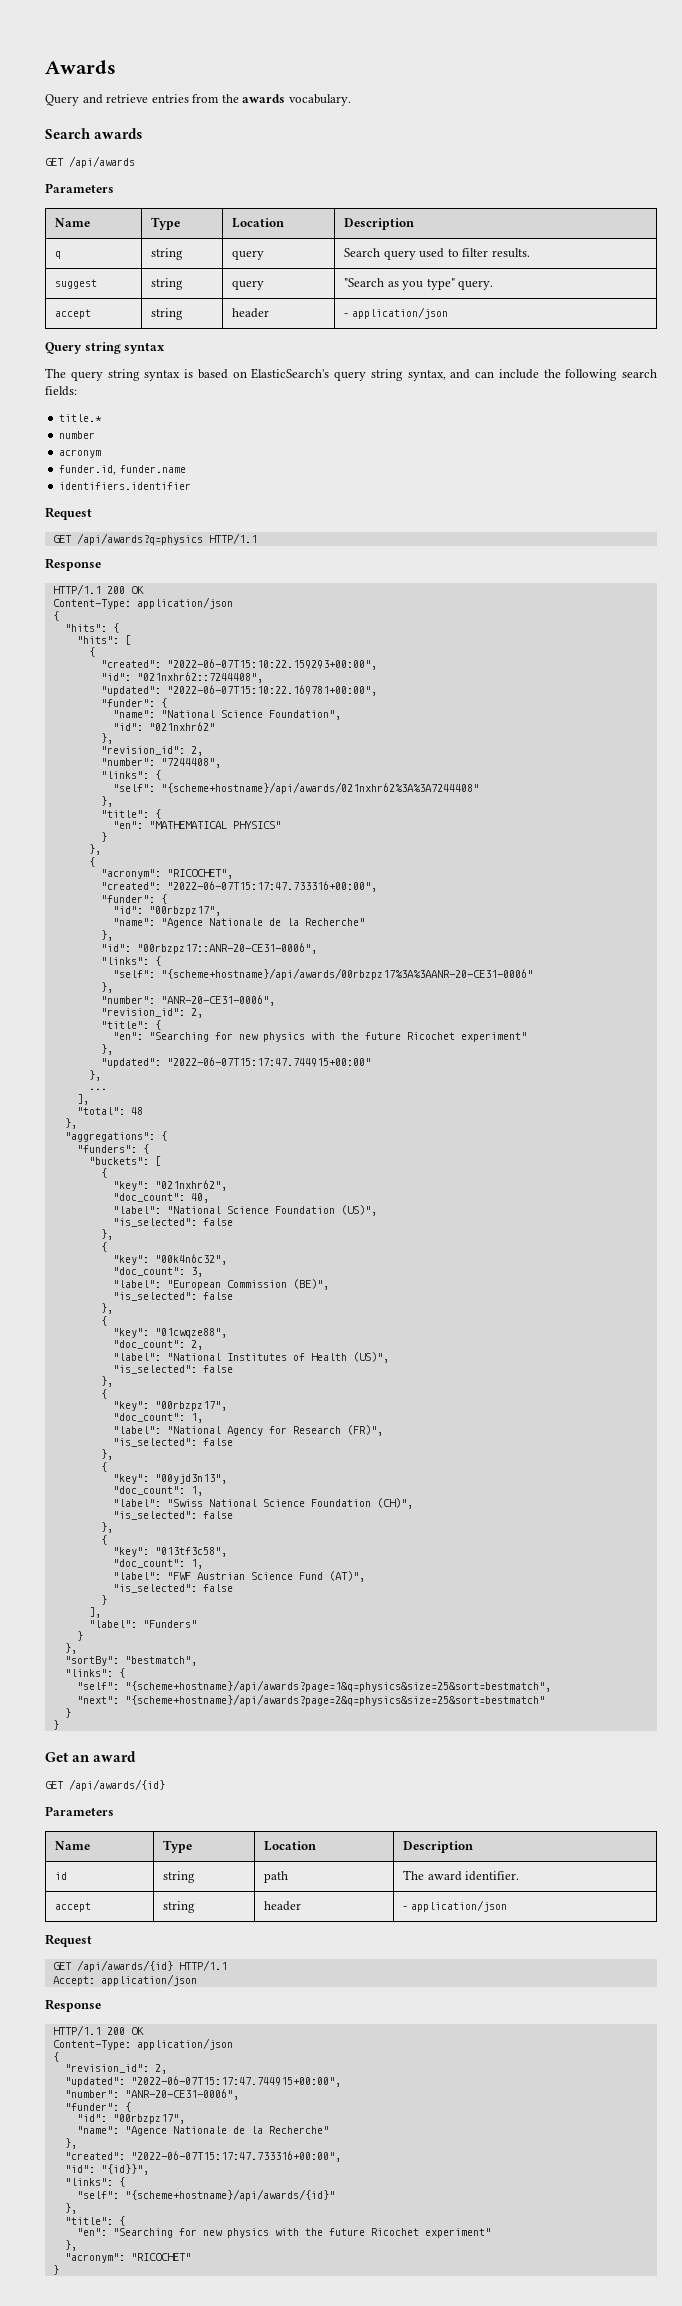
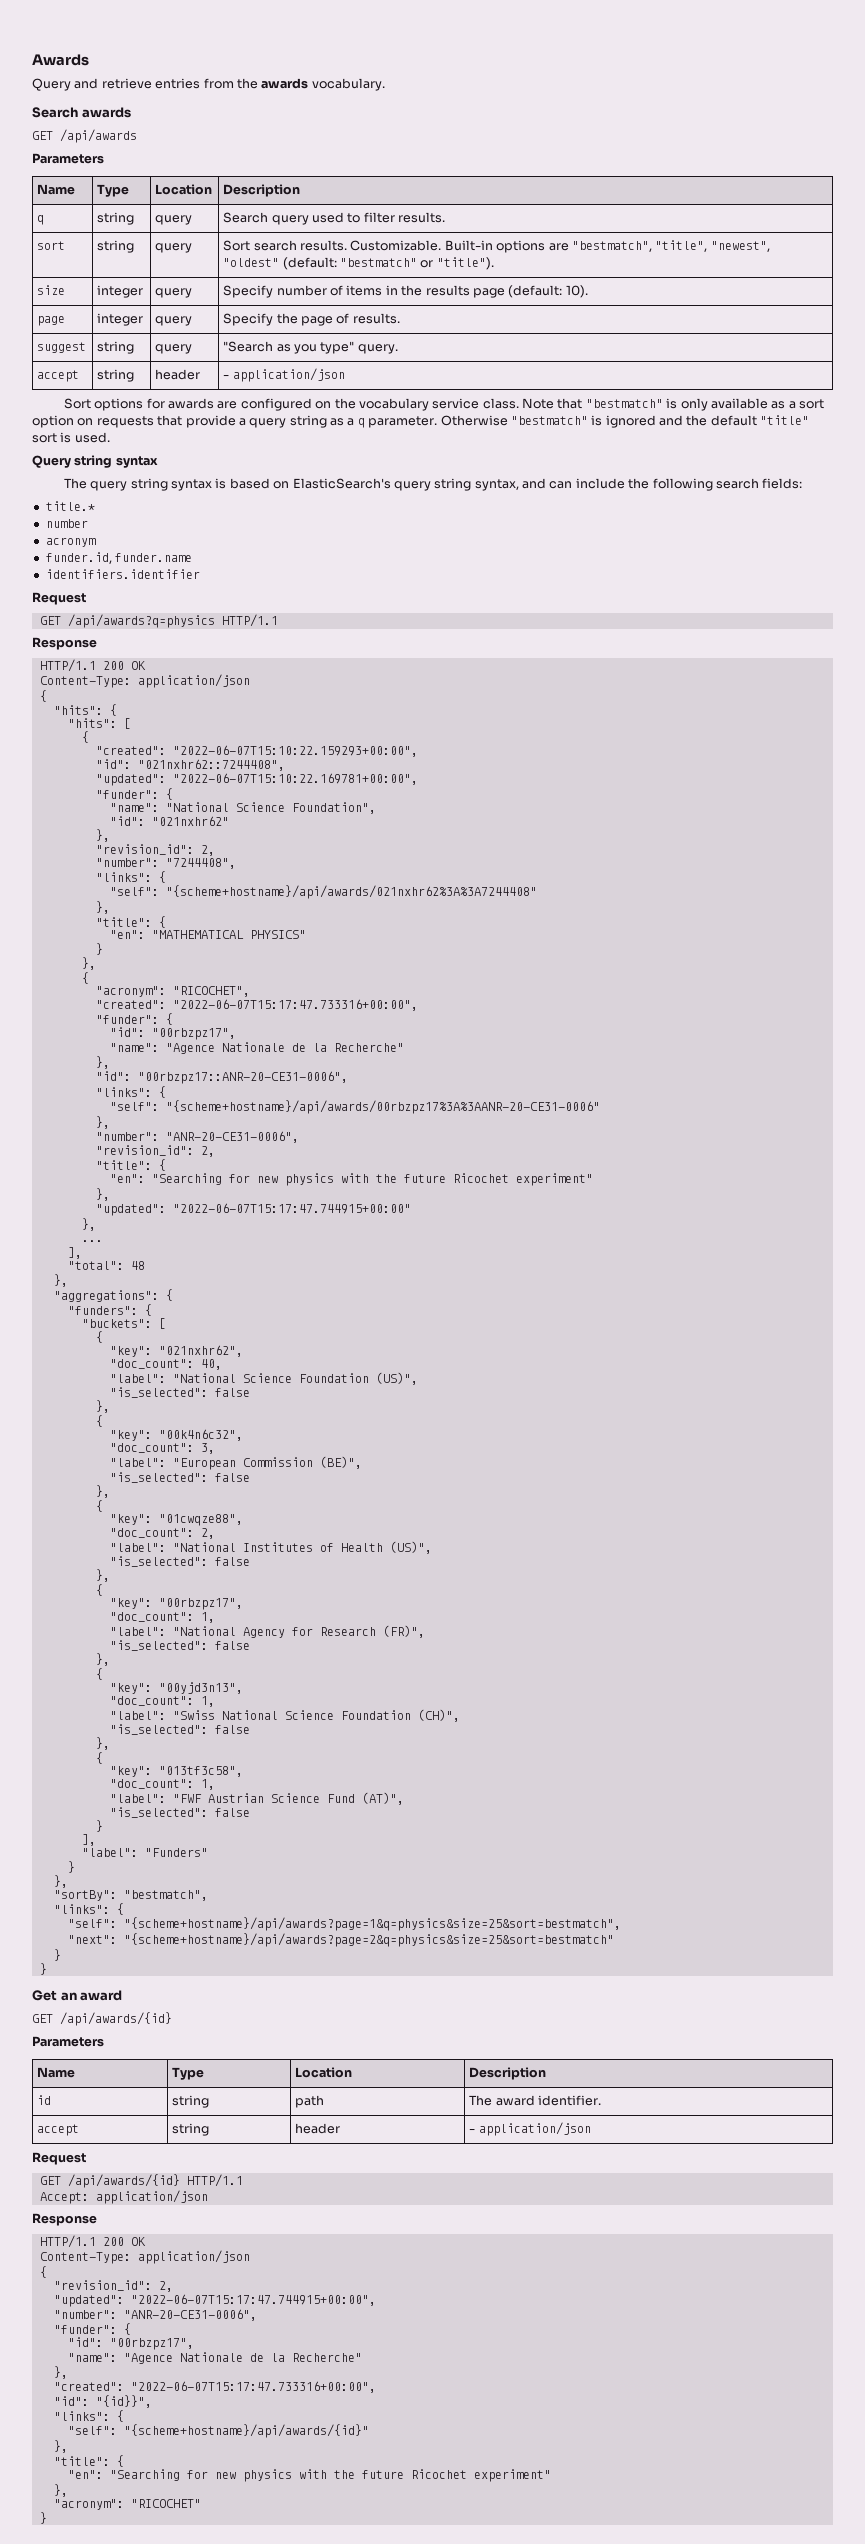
+ sort | string | query | Sort search results. Customizable. Built-in options are "bestmatch", "title", "newest", "oldest" (default: "bestmatch" or "title").
+ size | integer | query | Specify number of items in the results page (default: 10).
+ page | integer | query | Specify the page of results.
+ Sort options for awards are configured on the vocabulary service class. Note that "bestmatch" is only available as a sort option on requests that provide a query string as a q parameter. Otherwise "bestmatch" is ignored and the default "title" sort is used.

